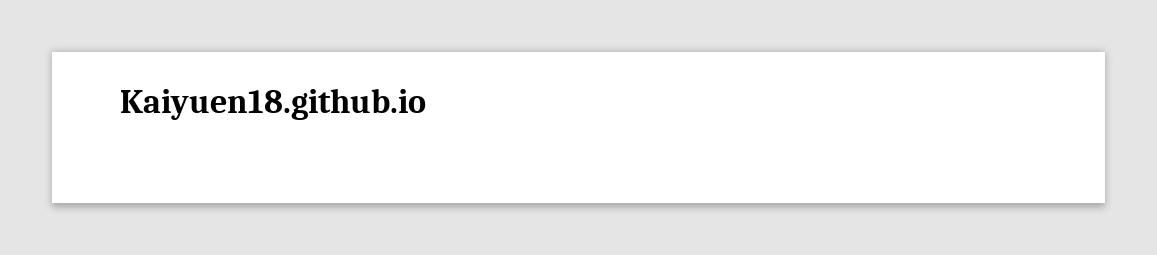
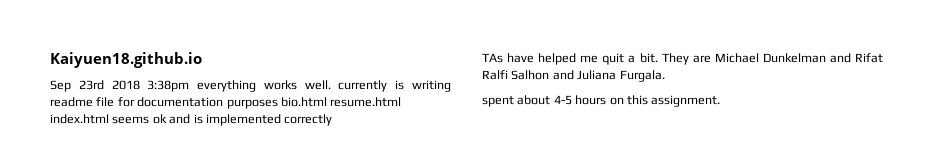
+ Sep 23rd 2018 3:38pm everything works well. currently is writing readme file for documentation purposes bio.html resume.html index.html seems ok and is implemented correctly
+ TAs have helped me quit a bit. They are Michael Dunkelman and Rifat Ralfi Salhon and Juliana Furgala.
+ spent about 4-5 hours on this assignment.

